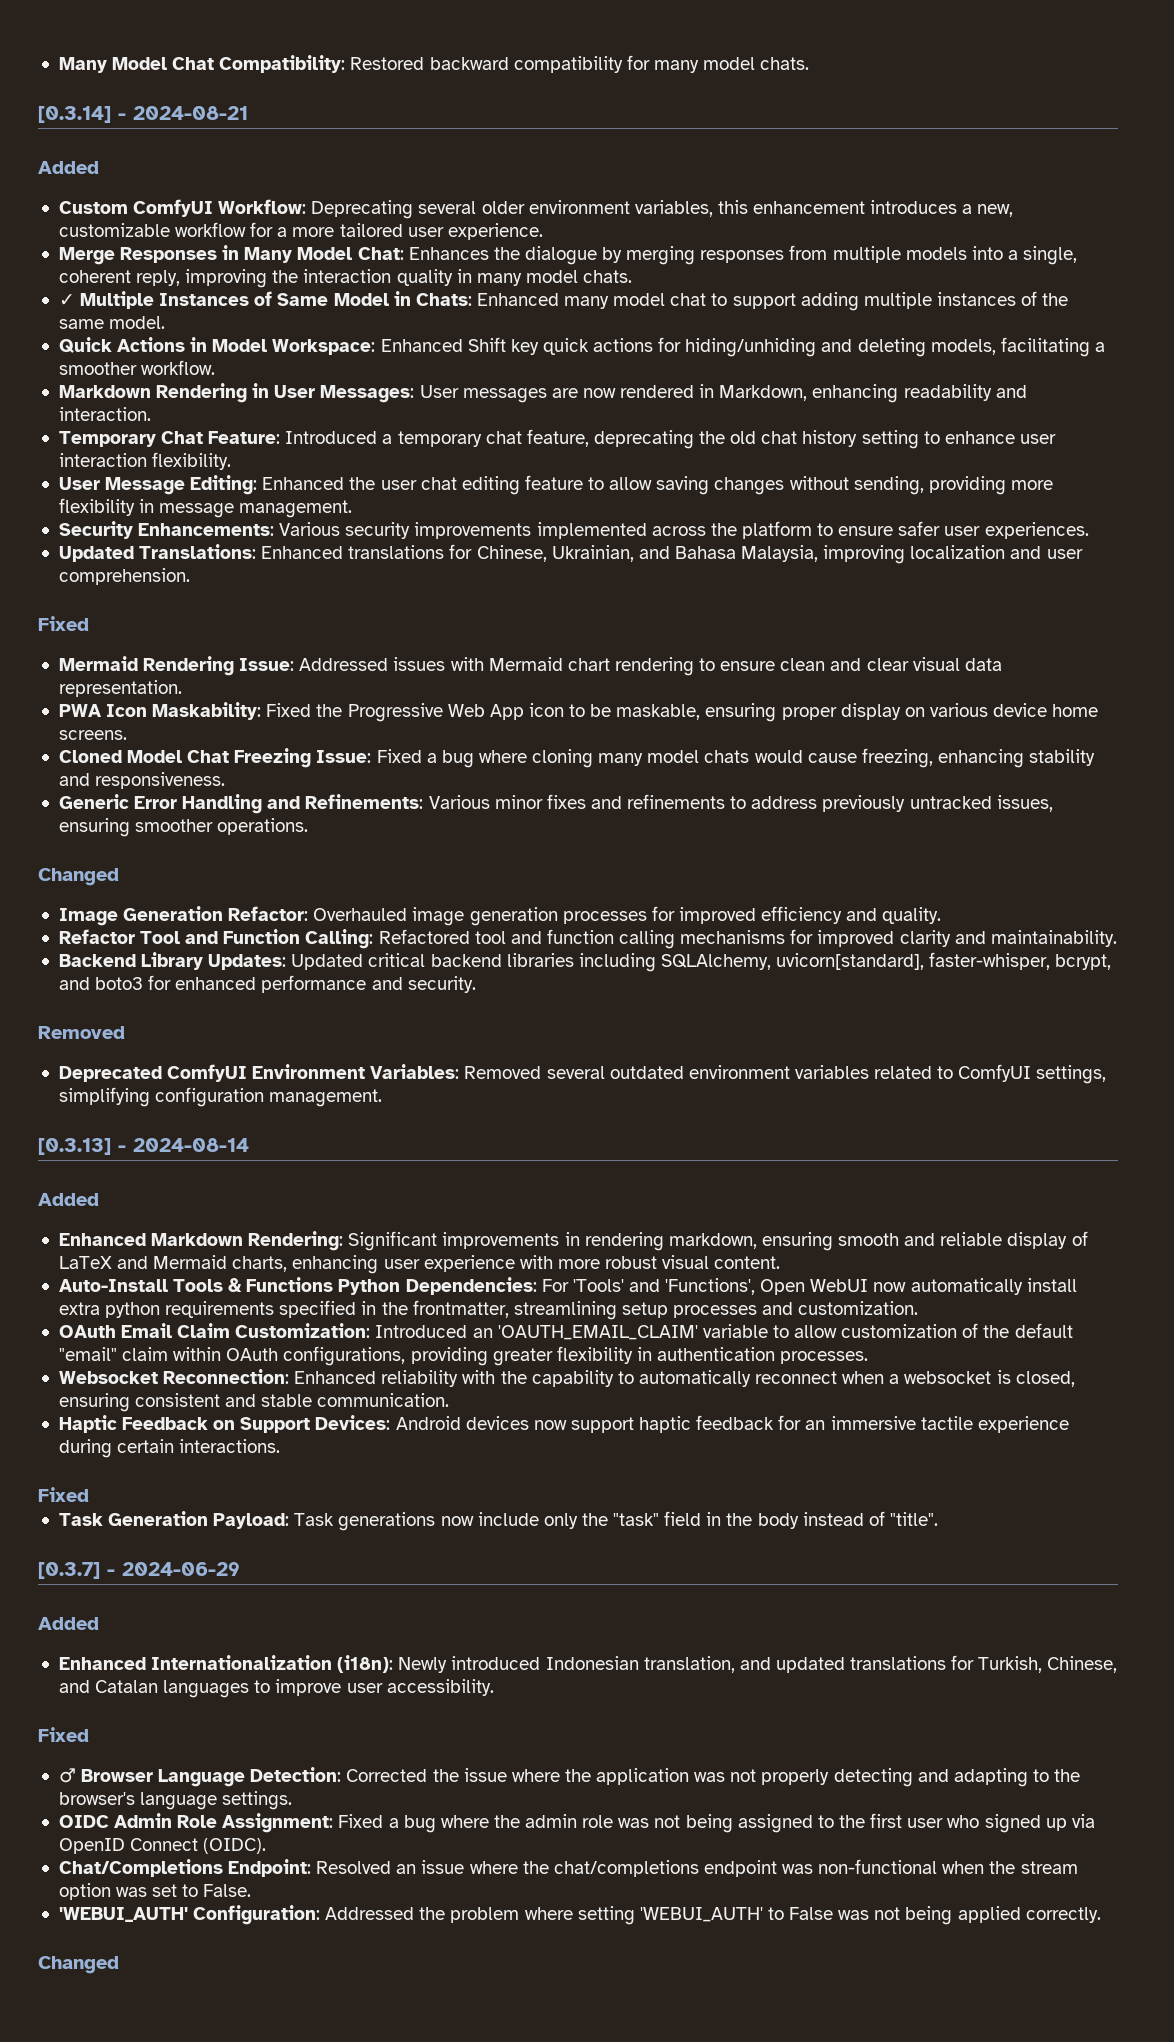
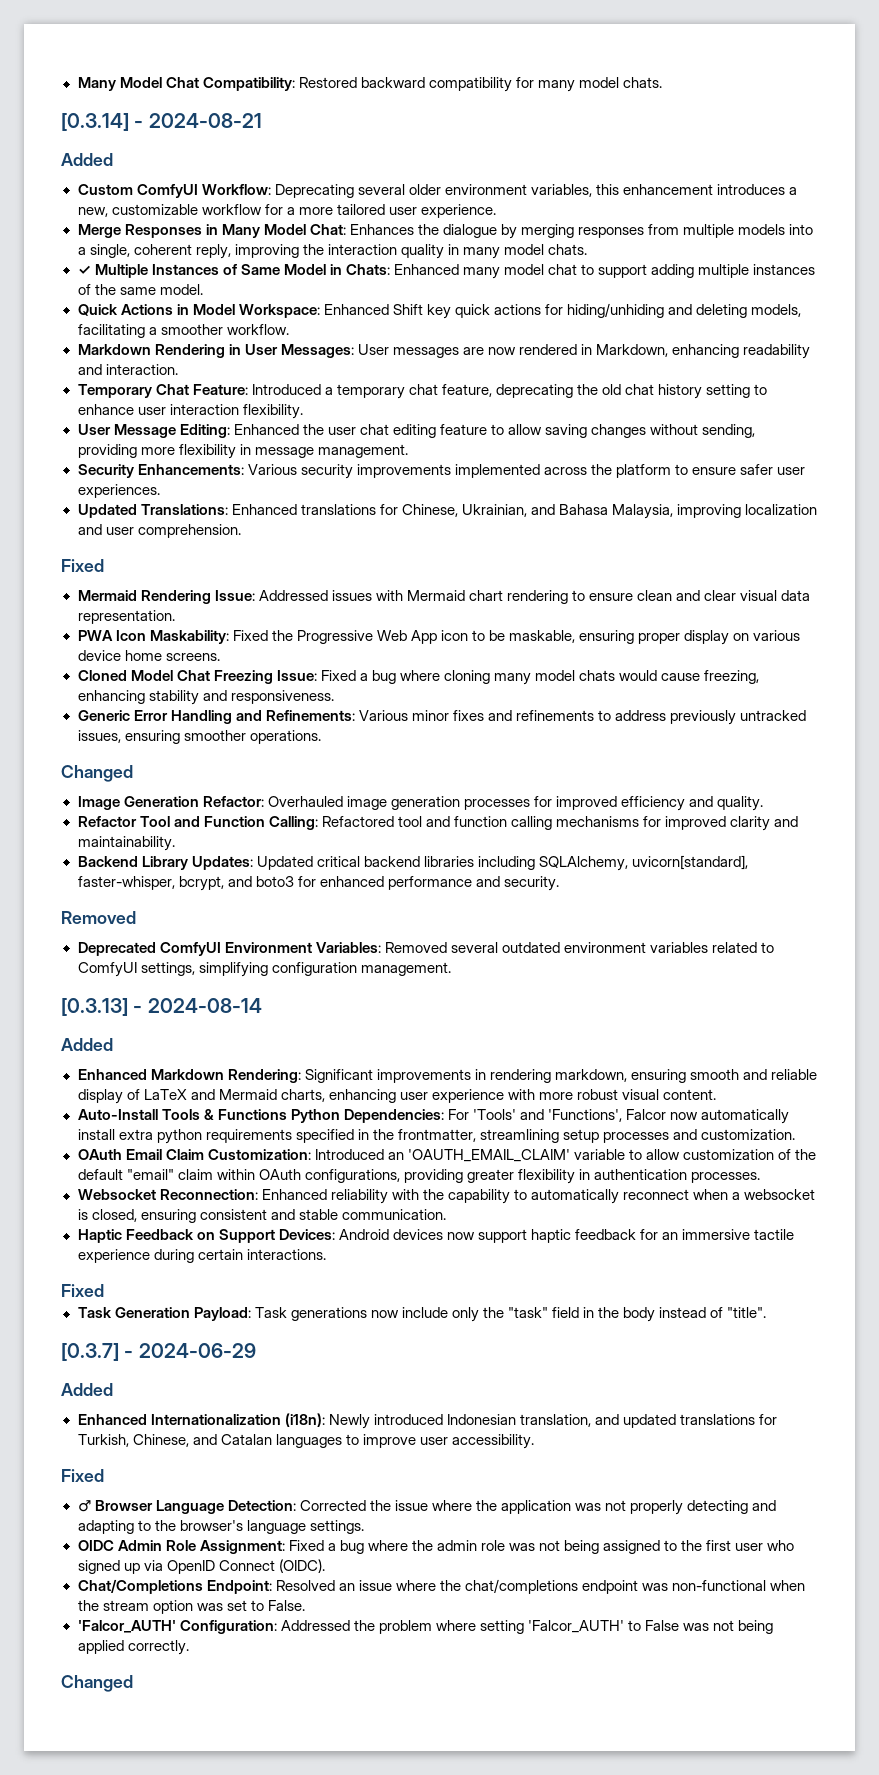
- Auto-Install Tools & Functions Python Dependencies: For 'Tools' and 'Functions', Open WebUI now automatically install extra python requirements specified in the frontmatter, streamlining setup processes and customization.
+ Auto-Install Tools & Functions Python Dependencies: For 'Tools' and 'Functions', Falcor now automatically install extra python requirements specified in the frontmatter, streamlining setup processes and customization.
- 'WEBUI_AUTH' Configuration: Addressed the problem where setting 'WEBUI_AUTH' to False was not being applied correctly.
+ 'Falcor_AUTH' Configuration: Addressed the problem where setting 'Falcor_AUTH' to False was not being applied correctly.

